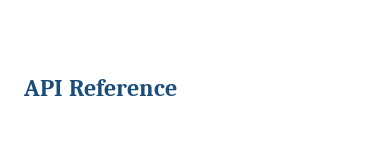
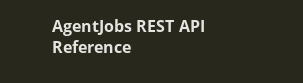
- API Reference
+ AgentJobs REST API Reference

